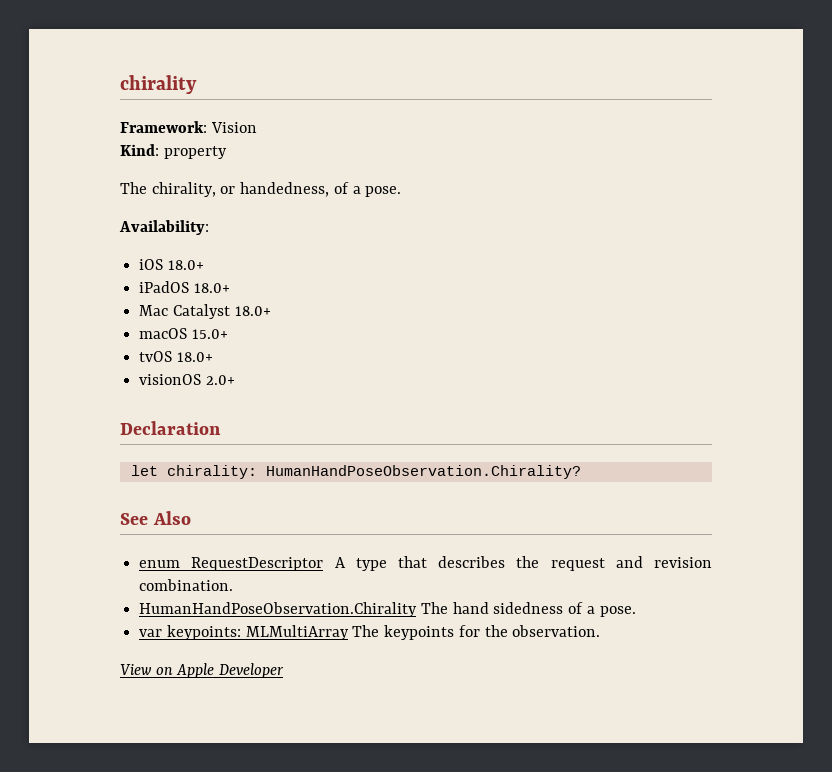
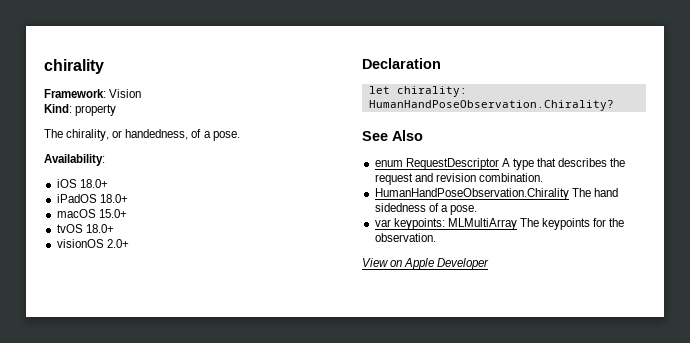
- Mac Catalyst 18.0+

